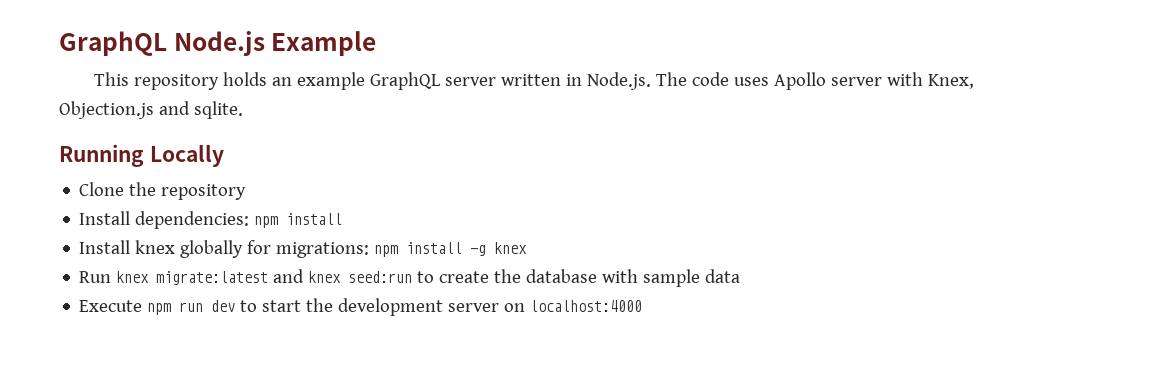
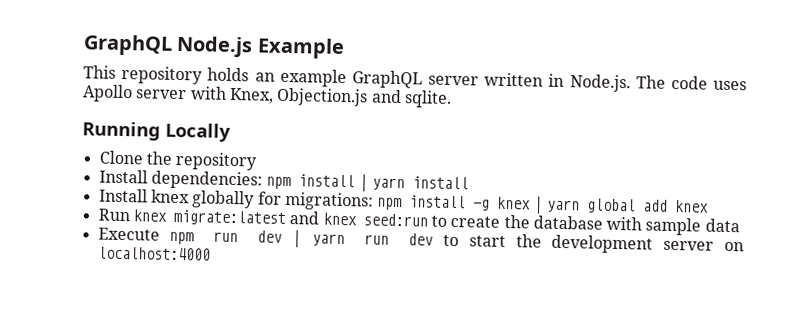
- Install dependencies: npm install
+ Install dependencies: npm install | yarn install
- Install knex globally for migrations: npm install -g knex
+ Install knex globally for migrations: npm install -g knex | yarn global add knex
- Execute npm run dev to start the development server on localhost:4000
+ Execute npm run dev | yarn run dev to start the development server on localhost:4000

